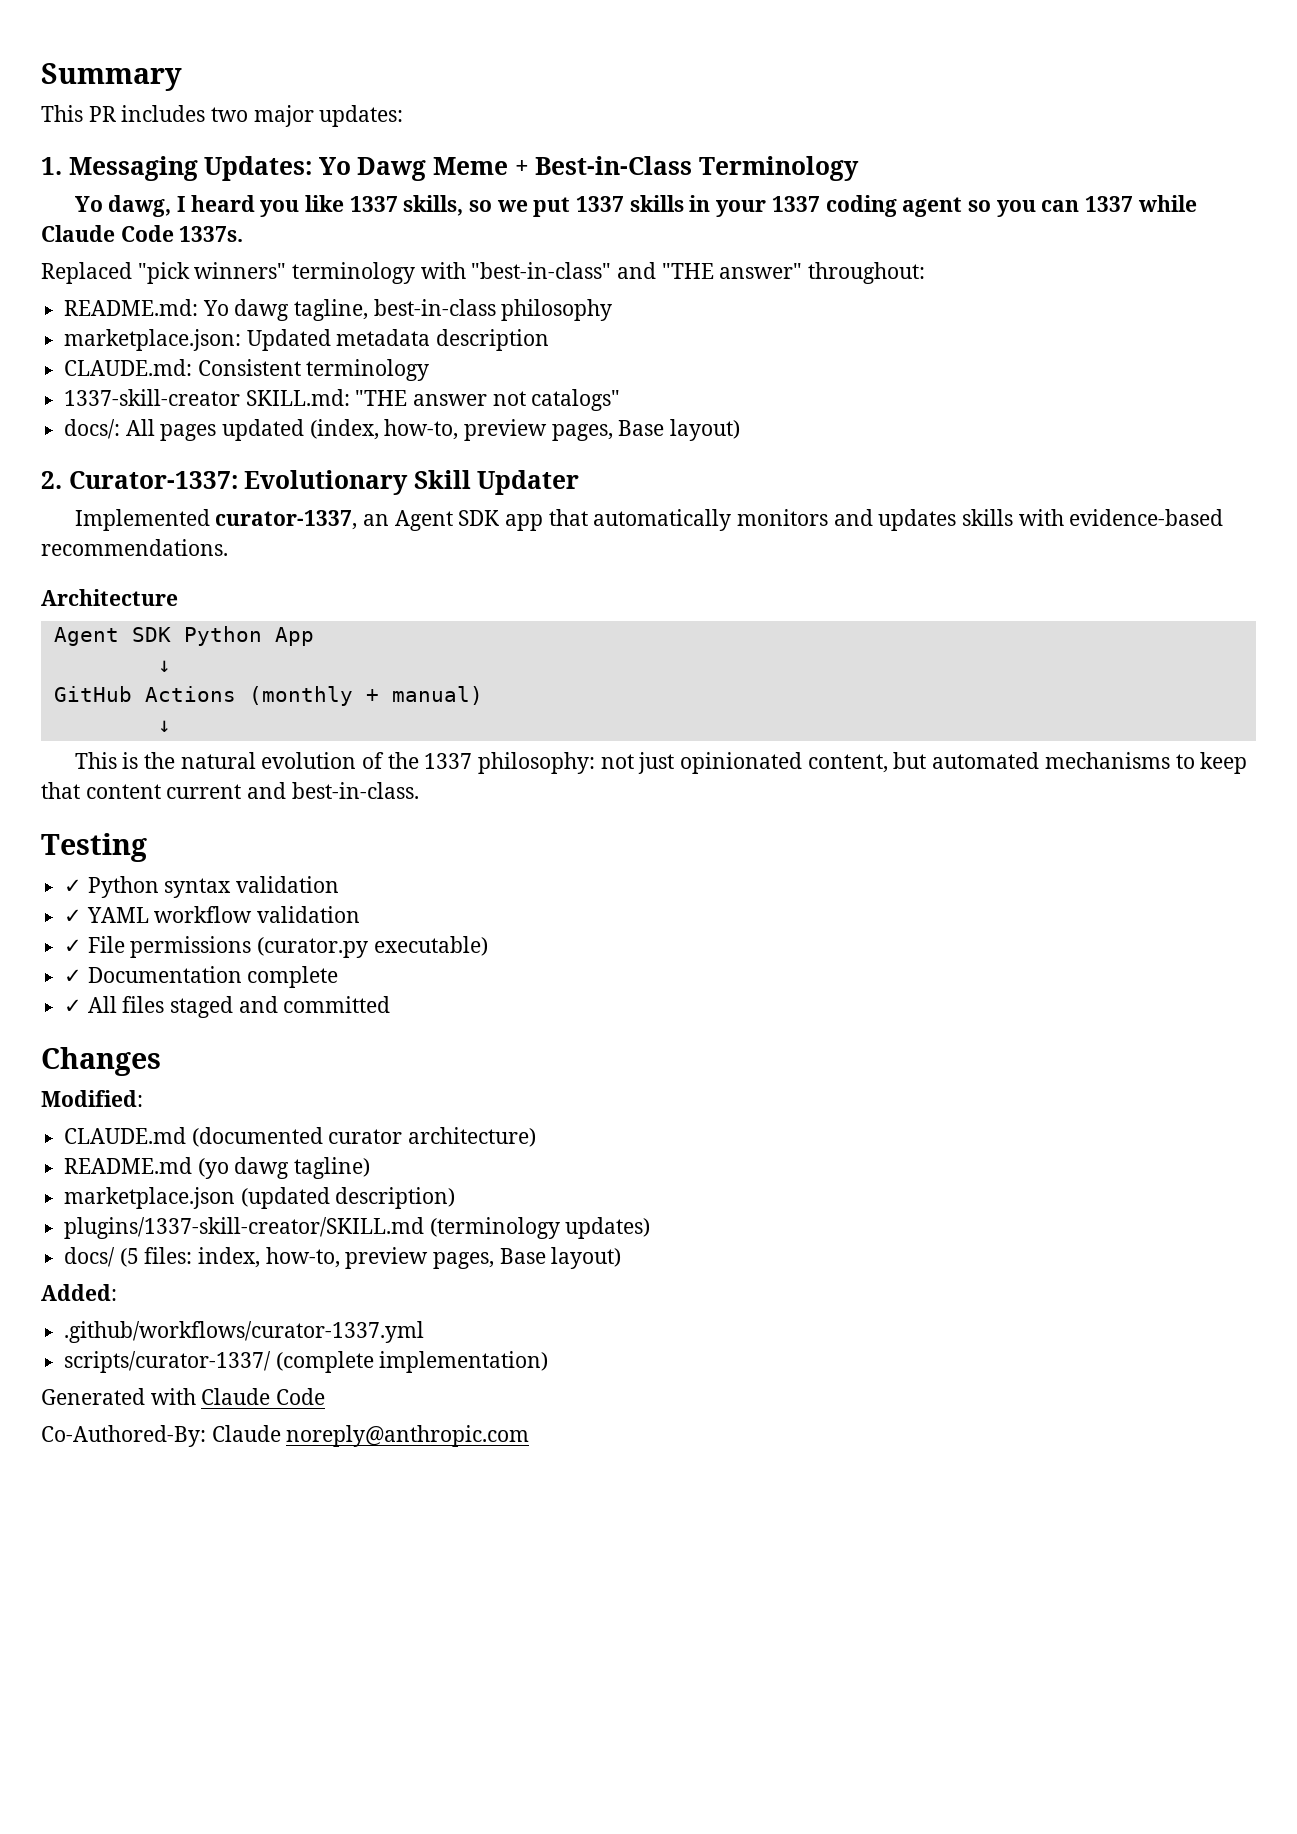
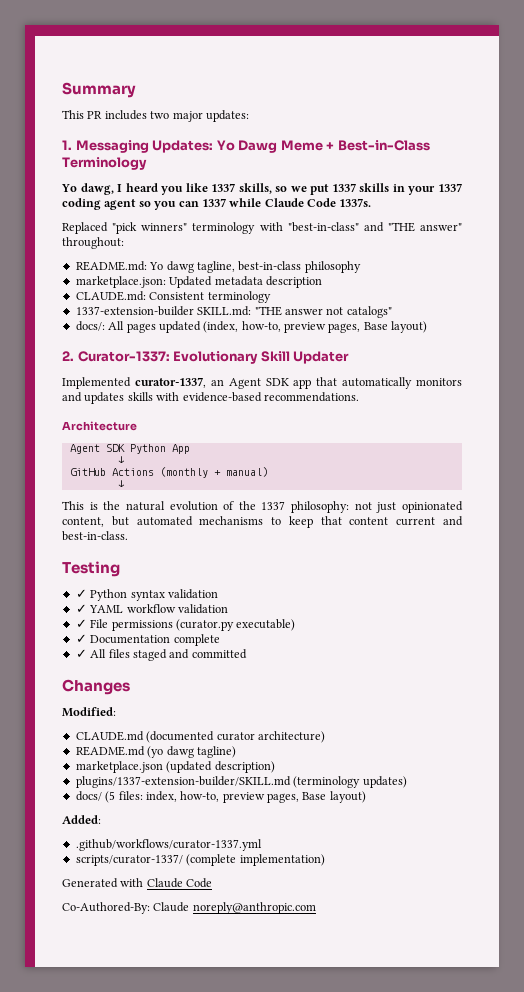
- 1337-skill-creator SKILL.md: "THE answer not catalogs"
+ 1337-extension-builder SKILL.md: "THE answer not catalogs"
- plugins/1337-skill-creator/SKILL.md (terminology updates)
+ plugins/1337-extension-builder/SKILL.md (terminology updates)

